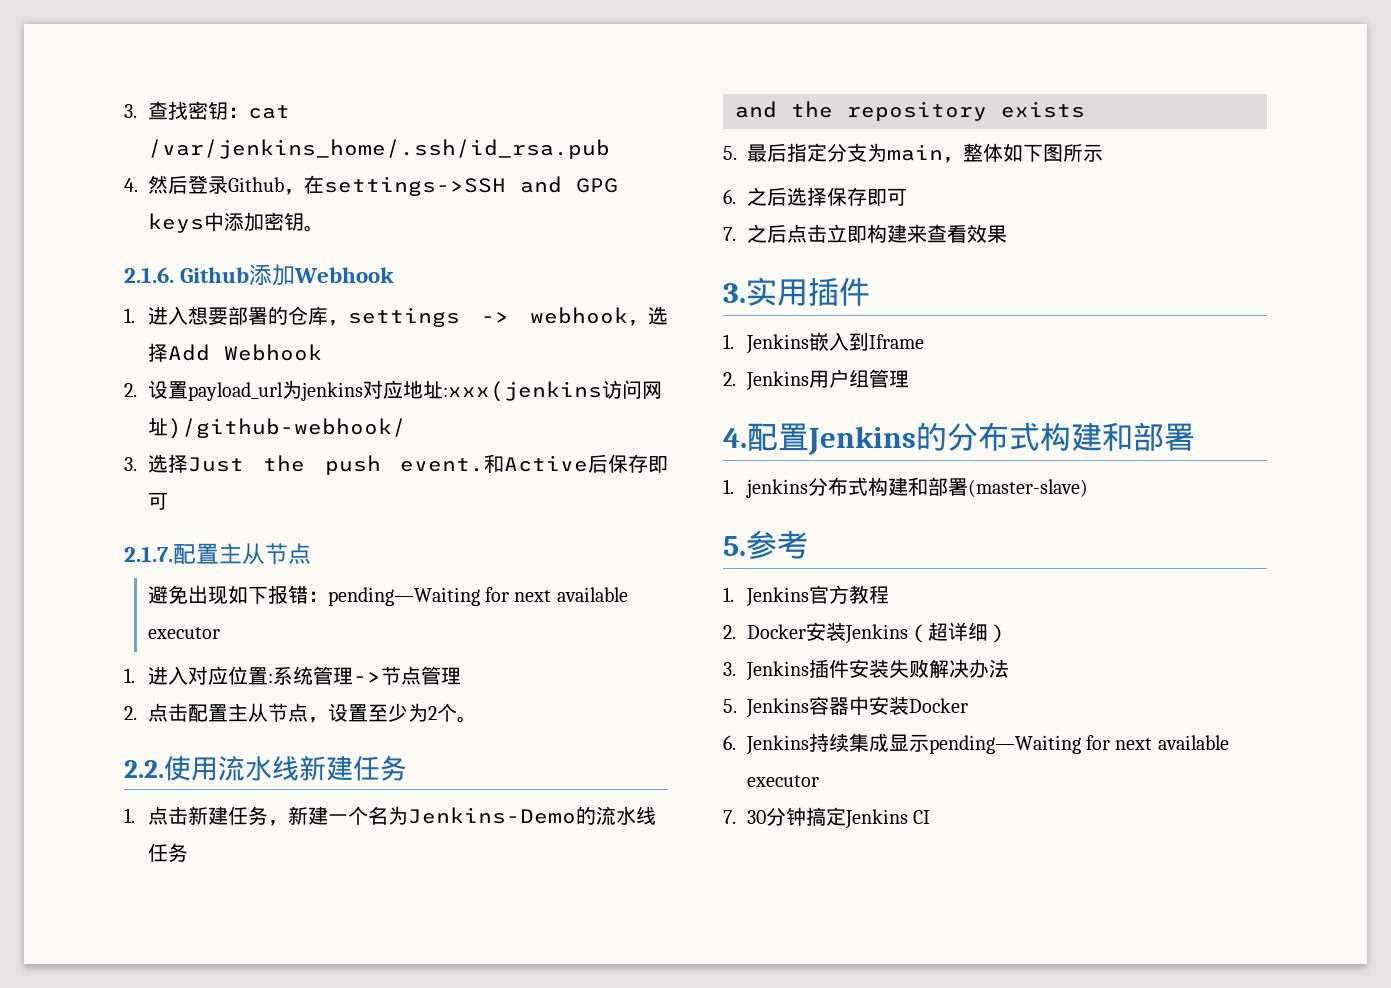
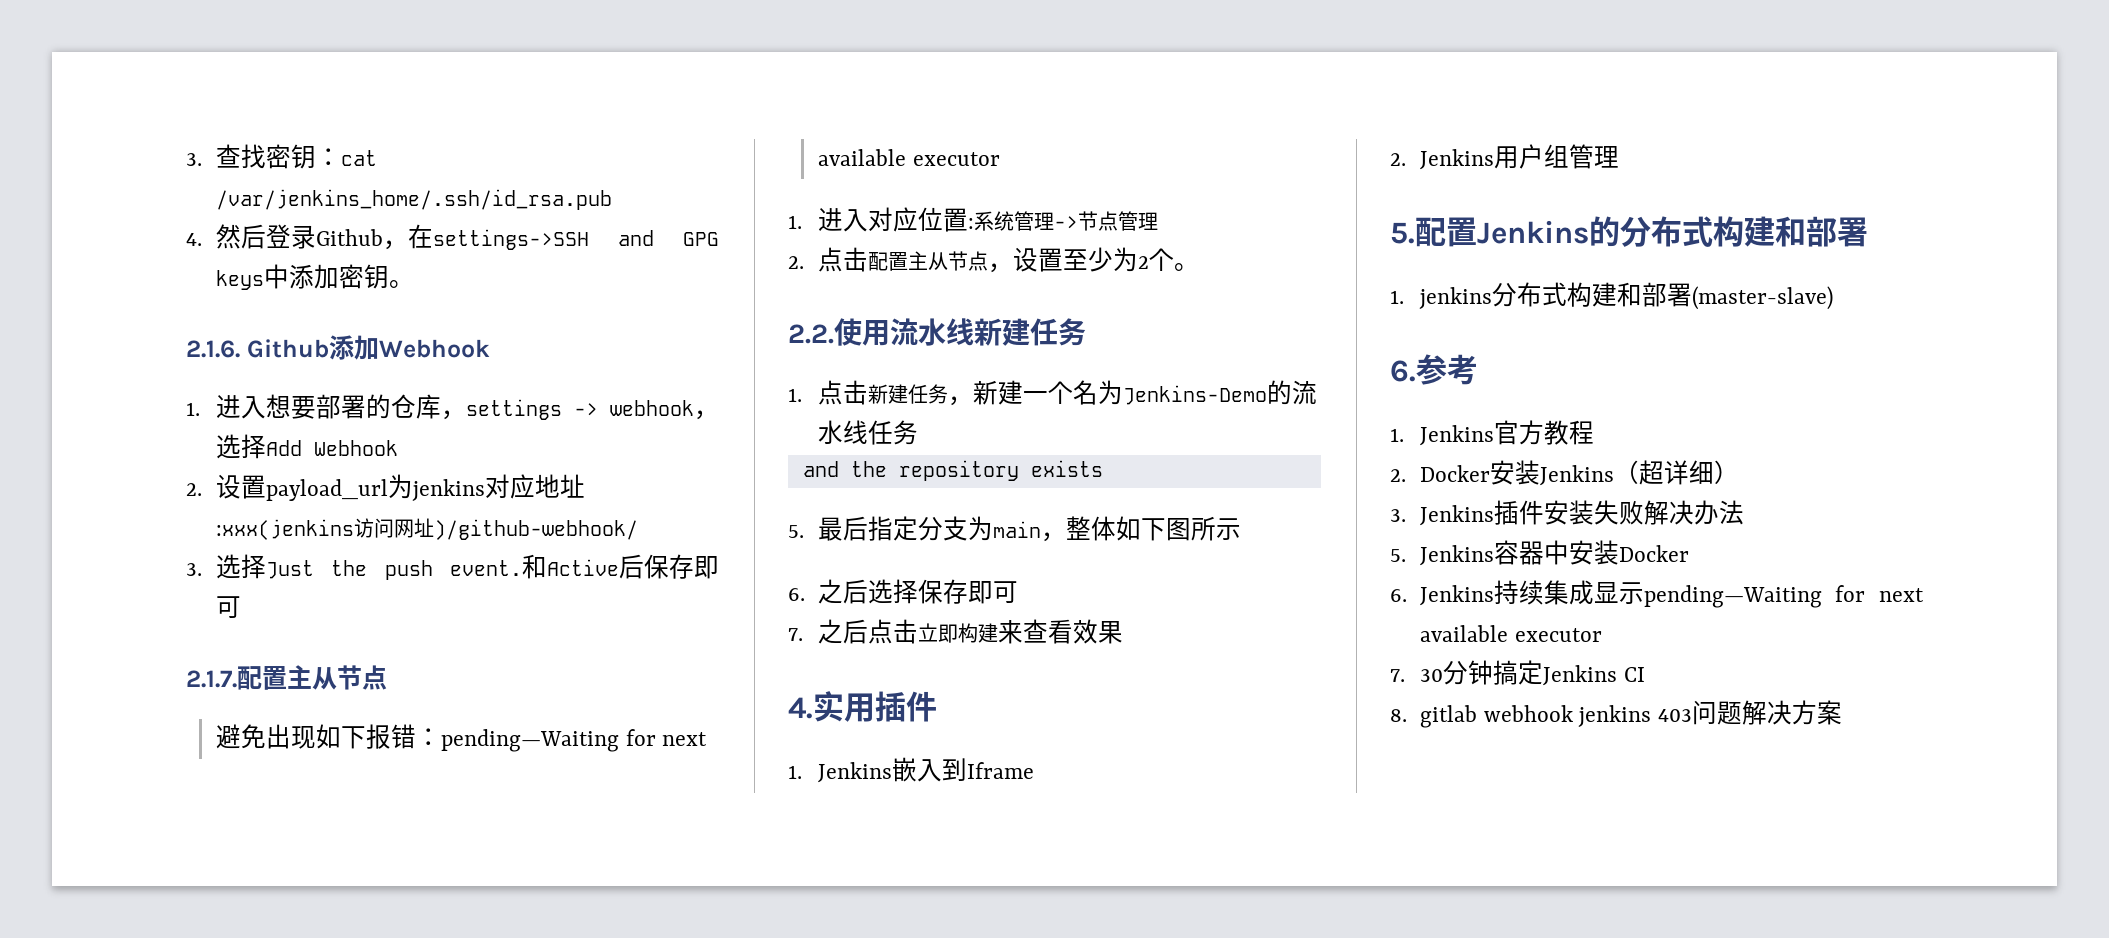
- 3.实用插件
+ 4.实用插件
- 4.配置Jenkins的分布式构建和部署
+ 5.配置Jenkins的分布式构建和部署
- 5.参考
+ 6.参考
+ 8. gitlab webhook jenkins 403问题解决方案

